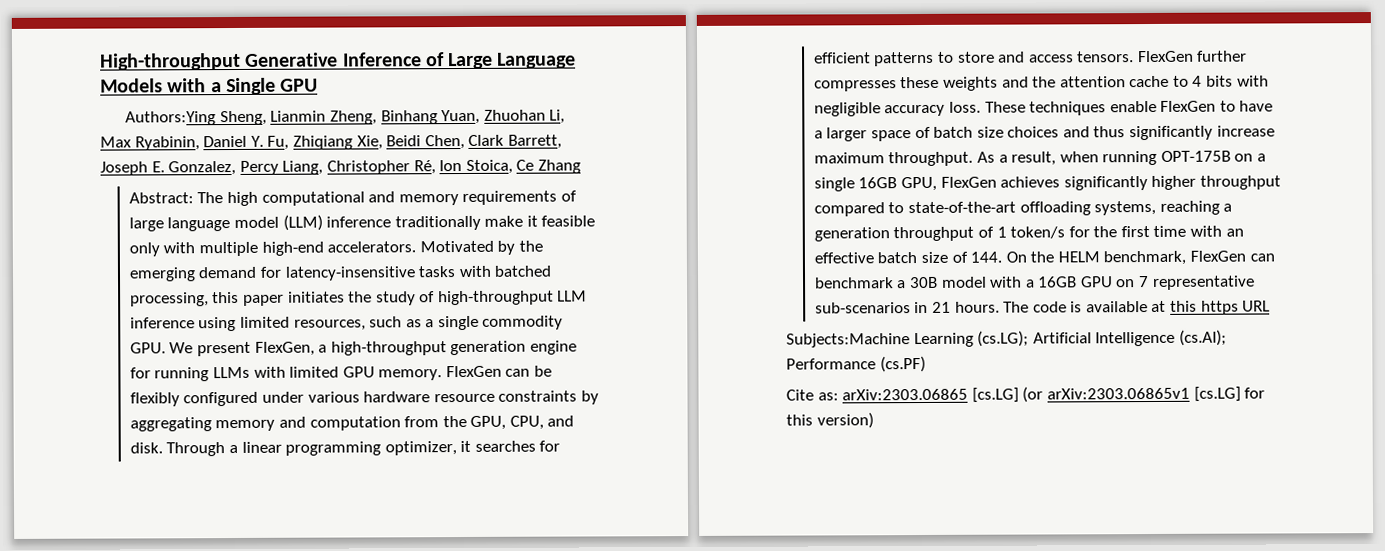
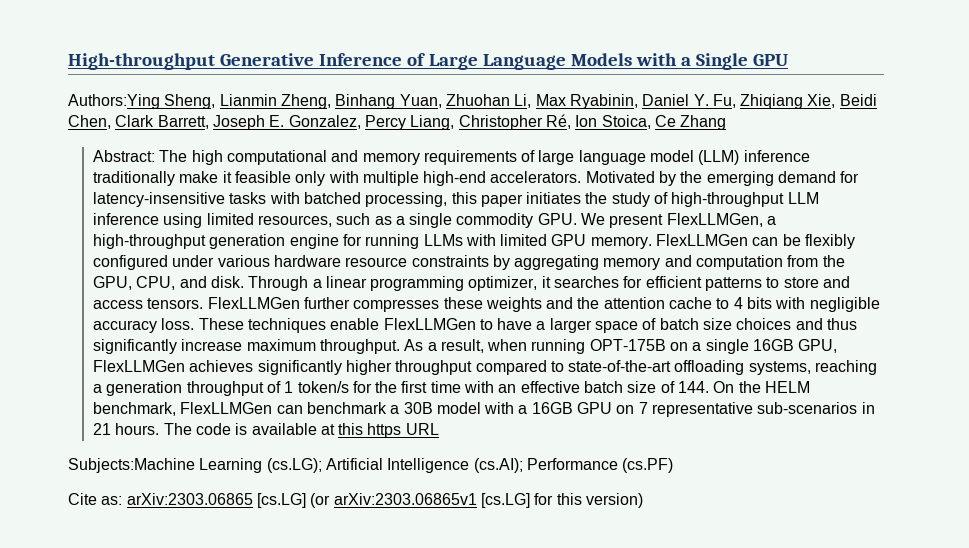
- Motivated by the emerging demand for latency-insensitive tasks with batched processing, this paper initiates the study of high-throughput LLM inference using limited resources, such as a single commodity GPU. We present FlexGen, a high-throughput generation engine for running LLMs with limited GPU memory.
+ Motivated by the emerging demand for latency-insensitive tasks with batched processing, this paper initiates the study of high-throughput LLM inference using limited resources, such as a single commodity GPU. We present FlexLLMGen, a high-throughput generation engine for running LLMs with limited GPU memory.
- FlexGen can be flexibly configured under various hardware resource constraints by aggregating memory and computation from the GPU, CPU, and disk.
+ FlexLLMGen can be flexibly configured under various hardware resource constraints by aggregating memory and computation from the GPU, CPU, and disk.
- FlexGen further compresses these weights and the attention cache to 4 bits with negligible accuracy loss.
+ FlexLLMGen further compresses these weights and the attention cache to 4 bits with negligible accuracy loss.
- These techniques enable FlexGen to have a larger space of batch size choices and thus significantly increase maximum throughput.
+ These techniques enable FlexLLMGen to have a larger space of batch size choices and thus significantly increase maximum throughput.
- As a result, when running OPT-175B on a single 16GB GPU, FlexGen achieves significantly higher throughput compared to state-of-the-art offloading systems, reaching a generation throughput of 1 token/s for the first time with an effective batch size of 144. On the HELM benchmark, FlexGen can benchmark a 30B model with a 16GB GPU on 7 representative sub-scenarios in 21 hours.
+ As a result, when running OPT-175B on a single 16GB GPU, FlexLLMGen achieves significantly higher throughput compared to state-of-the-art offloading systems, reaching a generation throughput of 1 token/s for the first time with an effective batch size of 144. On the HELM benchmark, FlexLLMGen can benchmark a 30B model with a 16GB GPU on 7 representative sub-scenarios in 21 hours.

